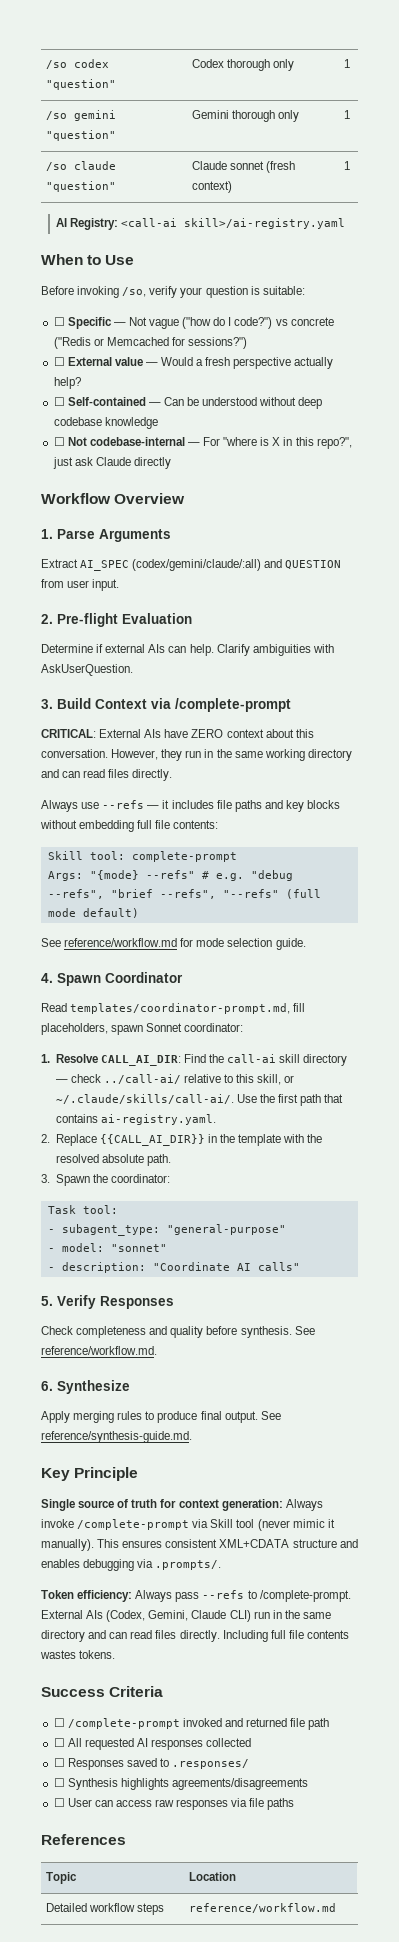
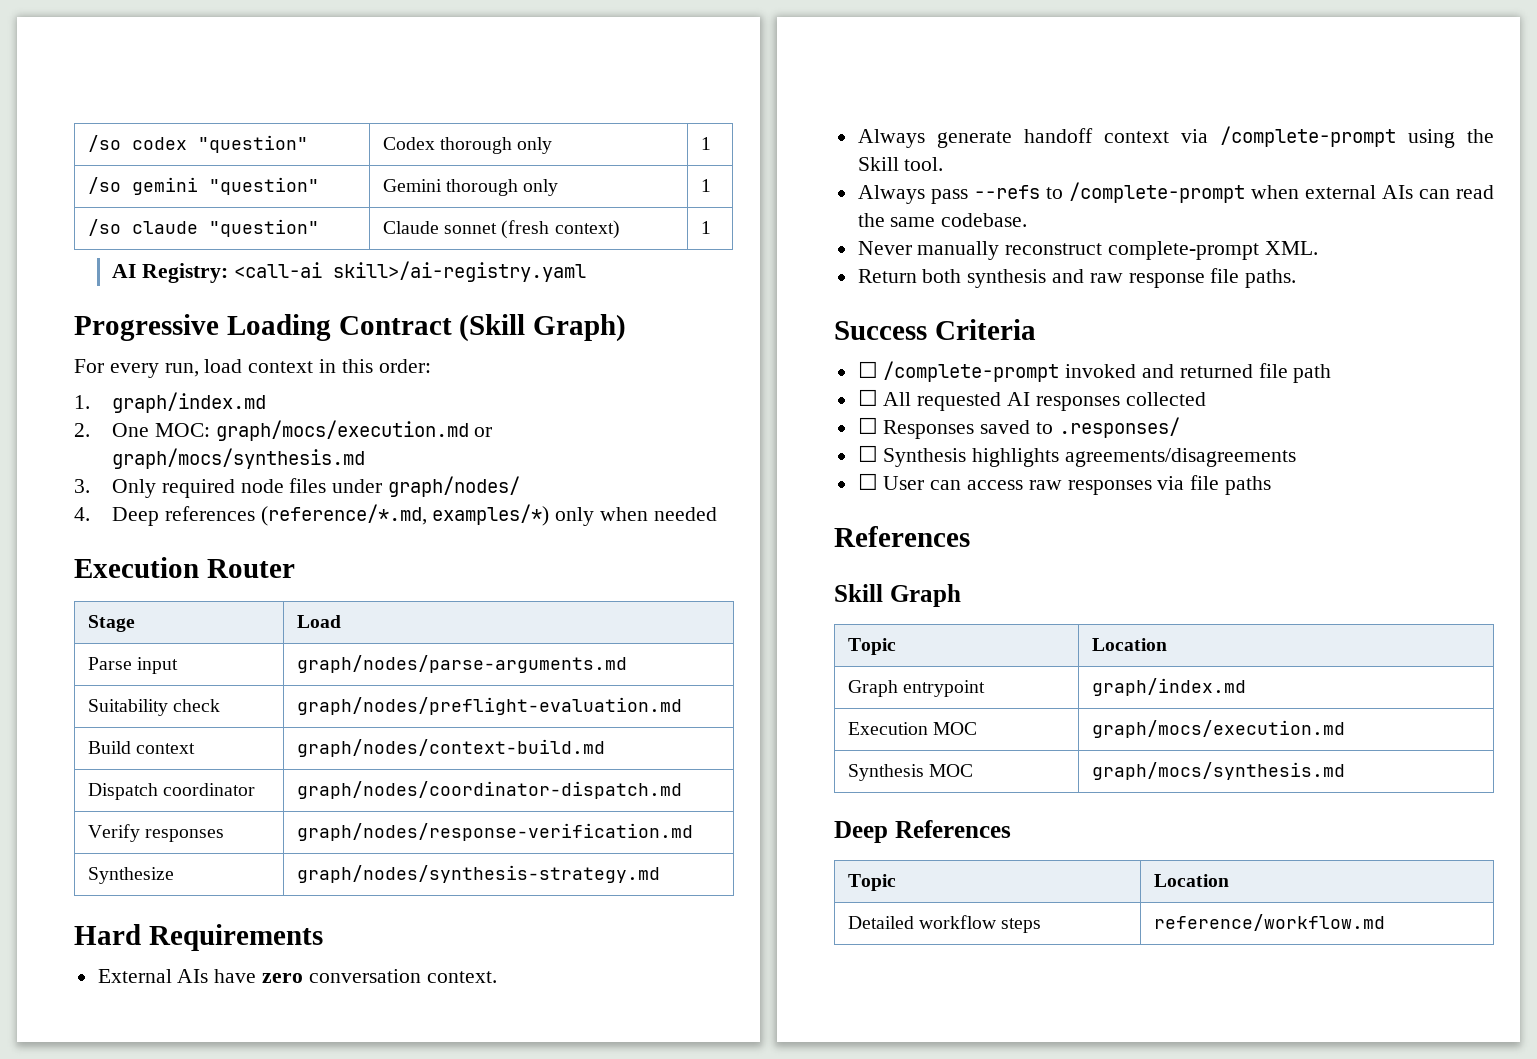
- When to Use
- Before invoking /so, verify your question is suitable:
- ☐ Specific — Not vague ("how do I code?") vs concrete ("Redis or Memcached for sessions?")
- ☐ External value — Would a fresh perspective actually help?
- ☐ Self-contained — Can be understood without deep codebase knowledge
- ☐ Not codebase-internal — For "where is X in this repo?", just ask Claude directly
- Workflow Overview
- 1. Parse Arguments
- Extract AI_SPEC (codex/gemini/claude/:all) and QUESTION from user input.
- 2. Pre-flight Evaluation
- Determine if external AIs can help. Clarify ambiguities with AskUserQuestion.
- 3. Build Context via /complete-prompt
- CRITICAL: External AIs have ZERO context about this conversation. However, they run in the same working directory and can read files directly.
- Always use --refs — it includes file paths and key blocks without embedding full file contents:
- Skill tool: complete-prompt
- Args: "{mode} --refs" # e.g. "debug --refs", "brief --refs", "--refs" (full mode default)
- See reference/workflow.md for mode selection guide.
- 4. Spawn Coordinator
- Read templates/coordinator-prompt.md, fill placeholders, spawn Sonnet coordinator:
- 1. Resolve CALL_AI_DIR: Find the call-ai skill directory — check ../call-ai/ relative to this skill, or ~/.claude/skills/call-ai/. Use the first path that contains ai-registry.yaml.
- 2. Replace {{CALL_AI_DIR}} in the template with the resolved absolute path.
- 3. Spawn the coordinator:
- Task tool:
- - subagent_type: "general-purpose"
- - model: "sonnet"
- - description: "Coordinate AI calls"
- 5. Verify Responses
- Check completeness and quality before synthesis. See reference/workflow.md.
- 6. Synthesize
- Apply merging rules to produce final output. See reference/synthesis-guide.md.
- Key Principle
- Single source of truth for context generation: Always invoke /complete-prompt via Skill tool (never mimic it manually). This ensures consistent XML+CDATA structure and enables debugging via .prompts/.
- Token efficiency: Always pass --refs to /complete-prompt. External AIs (Codex, Gemini, Claude CLI) run in the same directory and can read files directly. Including full file contents wastes tokens.
+ Progressive Loading Contract (Skill Graph)
+ For every run, load context in this order:
+ 1. graph/index.md
+ 2. One MOC: graph/mocs/execution.md or graph/mocs/synthesis.md
+ 3. Only required node files under graph/nodes/
+ 4. Deep references (reference/*.md, examples/*) only when needed
+ Execution Router
+ Stage | Load
+ Parse input | graph/nodes/parse-arguments.md
+ Suitability check | graph/nodes/preflight-evaluation.md
+ Build context | graph/nodes/context-build.md
+ Dispatch coordinator | graph/nodes/coordinator-dispatch.md
+ Verify responses | graph/nodes/response-verification.md
+ Synthesize | graph/nodes/synthesis-strategy.md
+ Hard Requirements
+ External AIs have zero conversation context.
+ Always generate handoff context via /complete-prompt using the Skill tool.
+ Always pass --refs to /complete-prompt when external AIs can read the same codebase.
+ Never manually reconstruct complete-prompt XML.
+ Return both synthesis and raw response file paths.
+ Skill Graph
+ Topic | Location
+ Graph entrypoint | graph/index.md
+ Execution MOC | graph/mocs/execution.md
+ Synthesis MOC | graph/mocs/synthesis.md
+ Deep References

